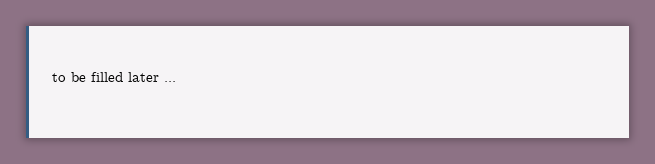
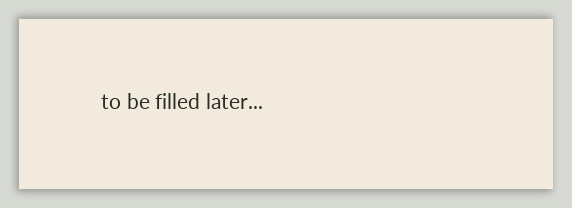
- to be filled later ...
+ to be filled later...

